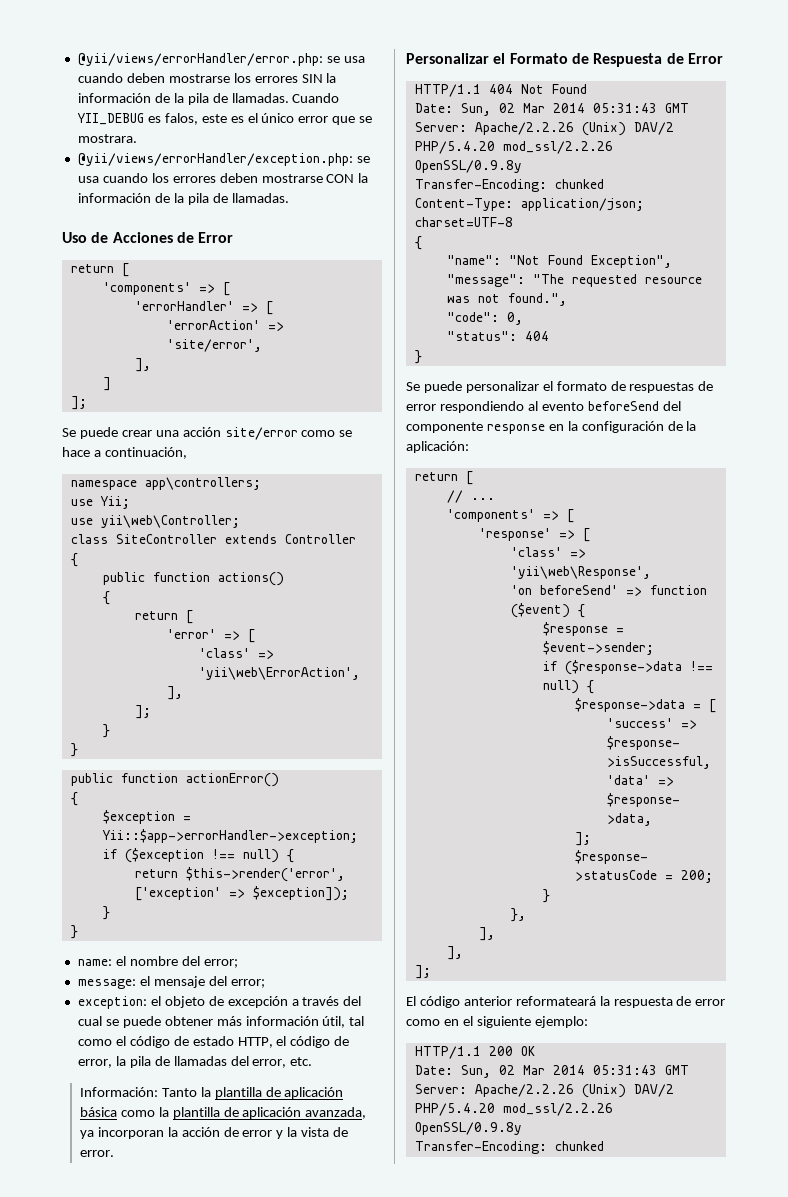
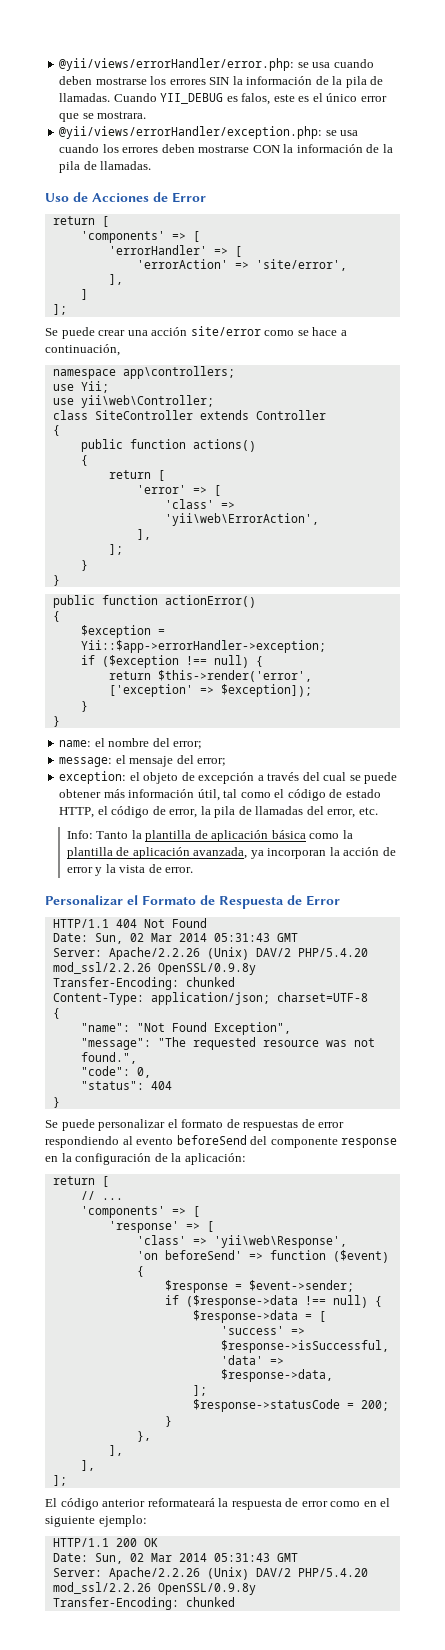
- Información: Tanto la plantilla de aplicación básica como la plantilla de aplicación avanzada, ya incorporan la acción de error y la vista de error.
+ Info: Tanto la plantilla de aplicación básica como la plantilla de aplicación avanzada, ya incorporan la acción de error y la vista de error.

